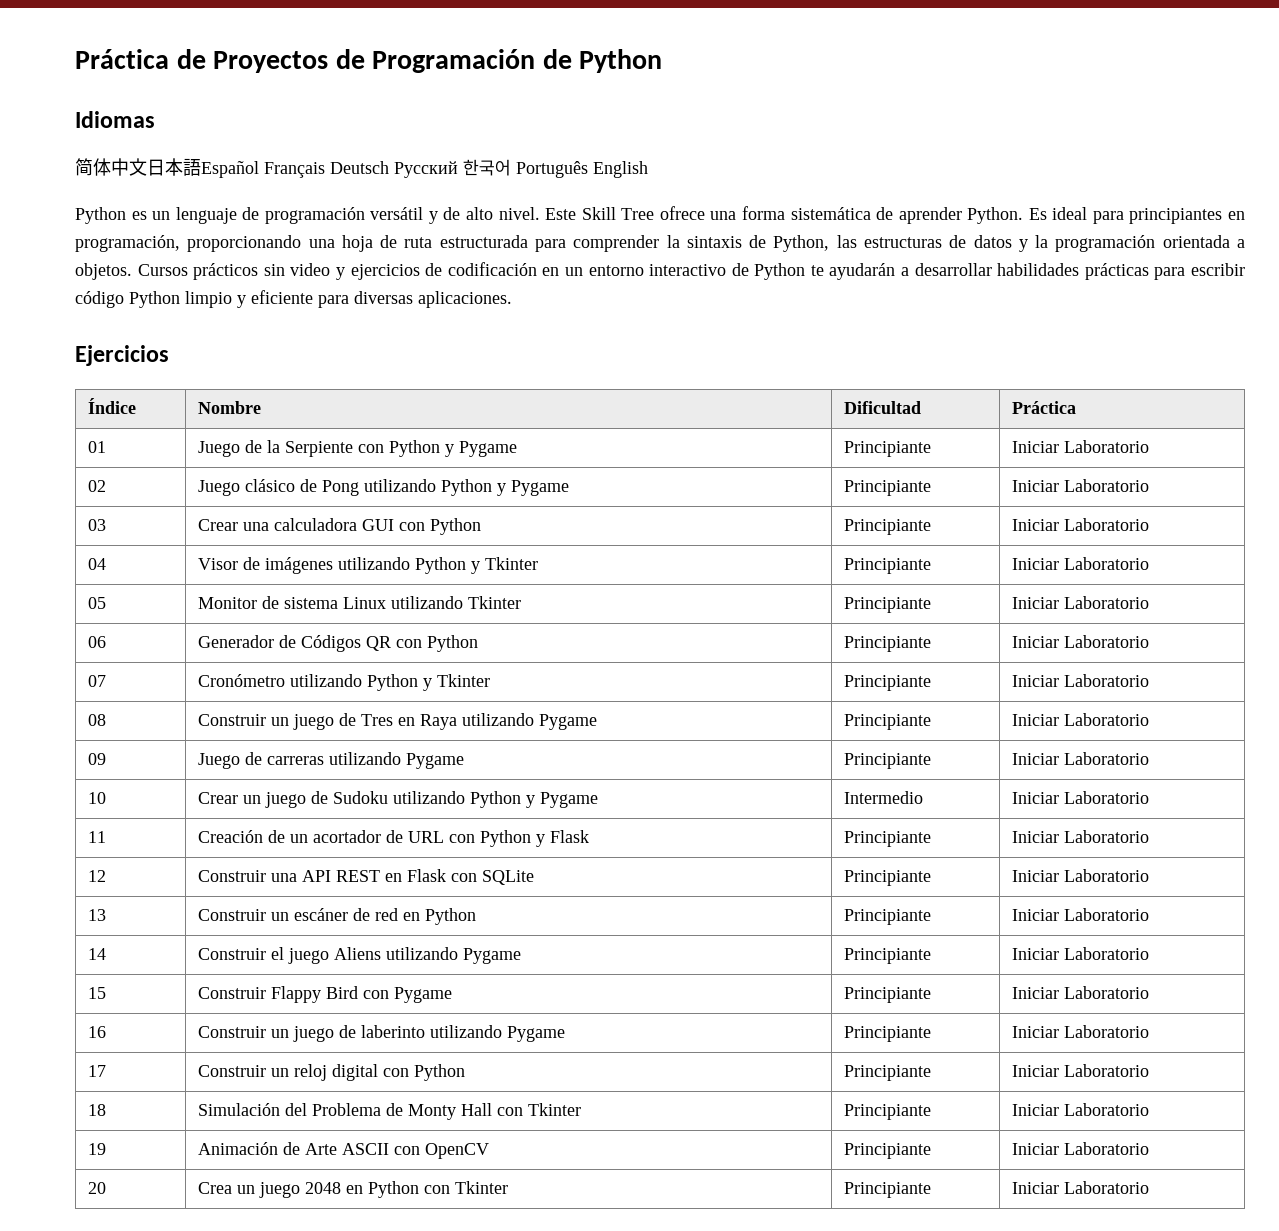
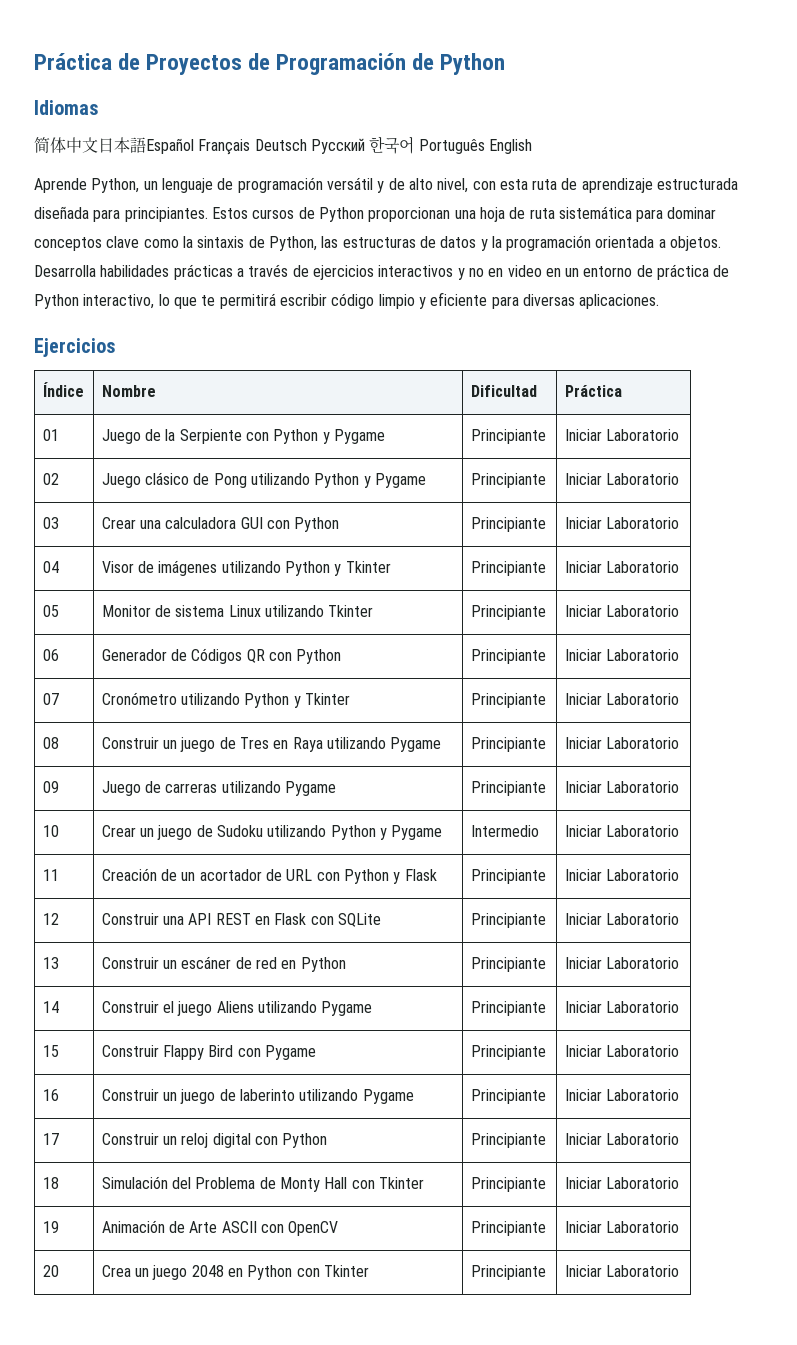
- Python es un lenguaje de programación versátil y de alto nivel. Este Skill Tree ofrece una forma sistemática de aprender Python. Es ideal para principiantes en programación, proporcionando una hoja de ruta estructurada para comprender la sintaxis de Python, las estructuras de datos y la programación orientada a objetos.
+ Aprende Python, un lenguaje de programación versátil y de alto nivel, con esta ruta de aprendizaje estructurada diseñada para principiantes. Estos cursos de Python proporcionan una hoja de ruta sistemática para dominar conceptos clave como la sintaxis de Python, las estructuras de datos y la programación orientada a objetos.
- Cursos prácticos sin video y ejercicios de codificación en un entorno interactivo de Python te ayudarán a desarrollar habilidades prácticas para escribir código Python limpio y eficiente para diversas aplicaciones.
+ Desarrolla habilidades prácticas a través de ejercicios interactivos y no en video en un entorno de práctica de Python interactivo, lo que te permitirá escribir código limpio y eficiente para diversas aplicaciones.

